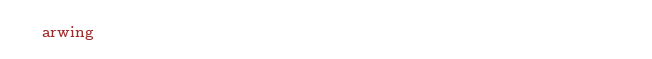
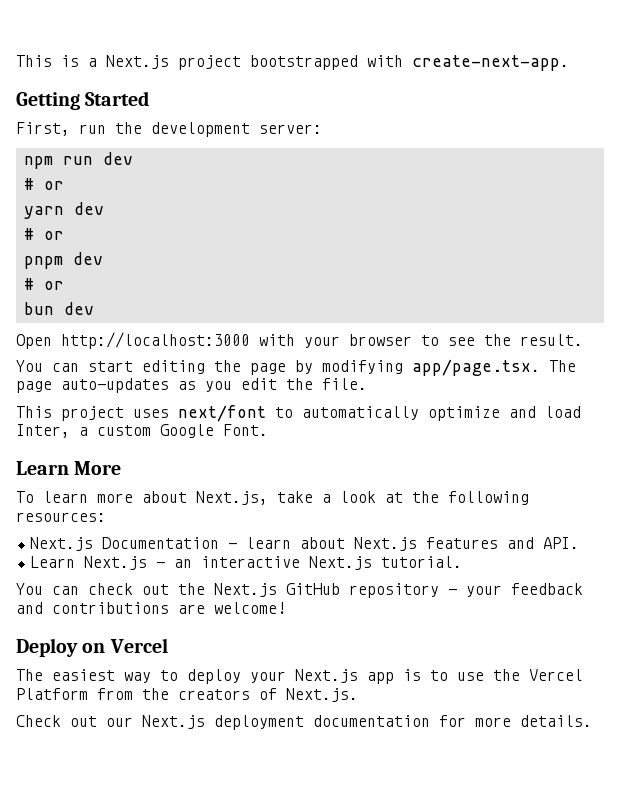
- arwing
+ This is a Next.js project bootstrapped with create-next-app.
+ Getting Started
+ First, run the development server:
+ npm run dev
+ # or
+ yarn dev
+ # or
+ pnpm dev
+ # or
+ bun dev
+ Open http://localhost:3000 with your browser to see the result.
+ You can start editing the page by modifying app/page.tsx. The page auto-updates as you edit the file.
+ This project uses next/font to automatically optimize and load Inter, a custom Google Font.
+ Learn More
+ To learn more about Next.js, take a look at the following resources:
+ Next.js Documentation - learn about Next.js features and API.
+ Learn Next.js - an interactive Next.js tutorial.
+ You can check out the Next.js GitHub repository - your feedback and contributions are welcome!
+ Deploy on Vercel
+ The easiest way to deploy your Next.js app is to use the Vercel Platform from the creators of Next.js.
+ Check out our Next.js deployment documentation for more details.

